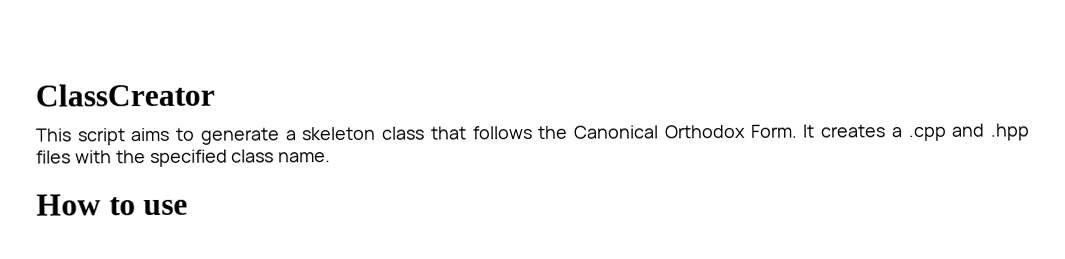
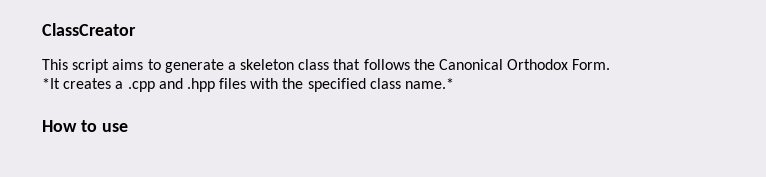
- This script aims to generate a skeleton class that follows the Canonical Orthodox Form. It creates a .cpp and .hpp files with the specified class name.
+ This script aims to generate a skeleton class that follows the Canonical Orthodox Form.
+ *It creates a .cpp and .hpp files with the specified class name.*

